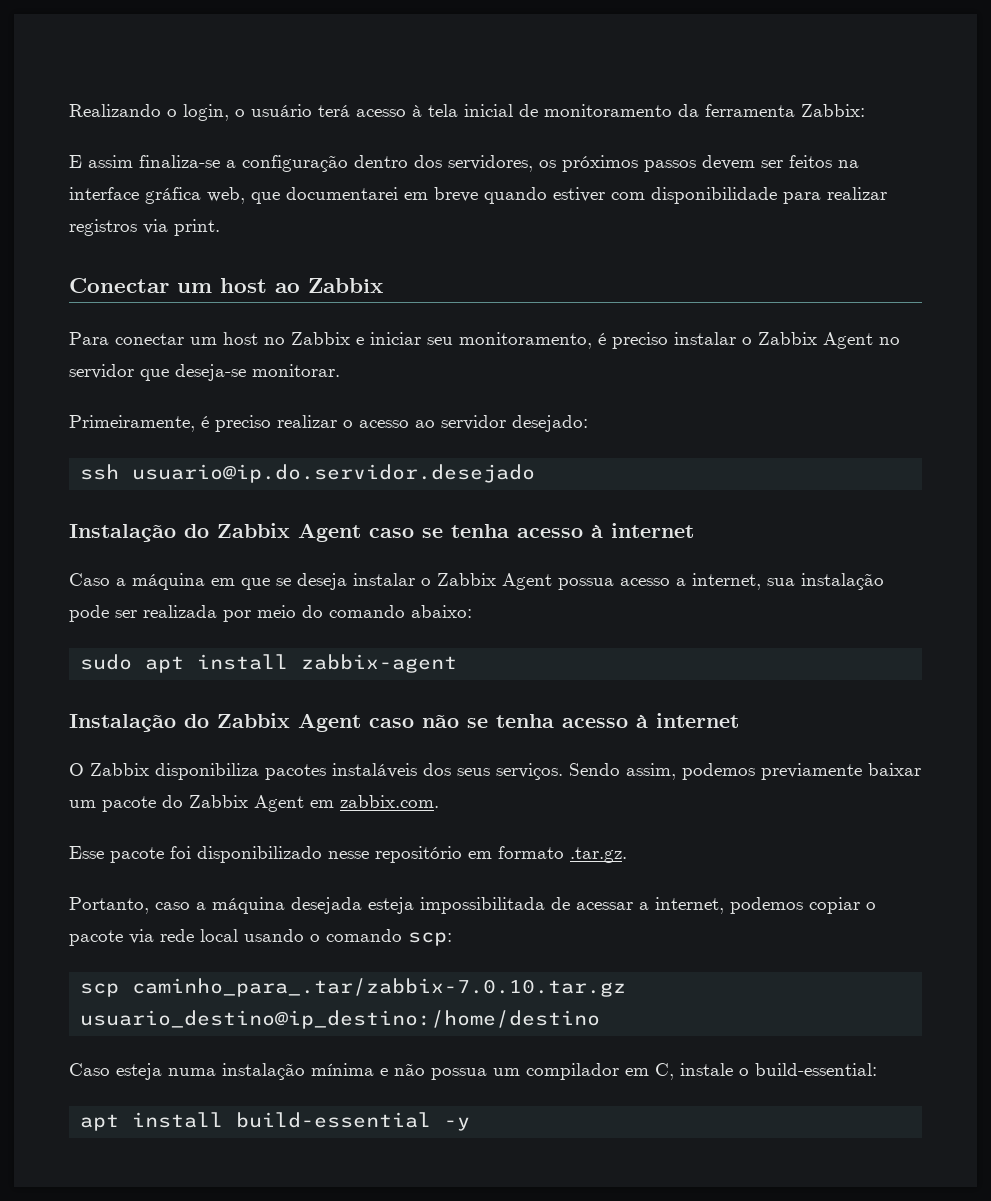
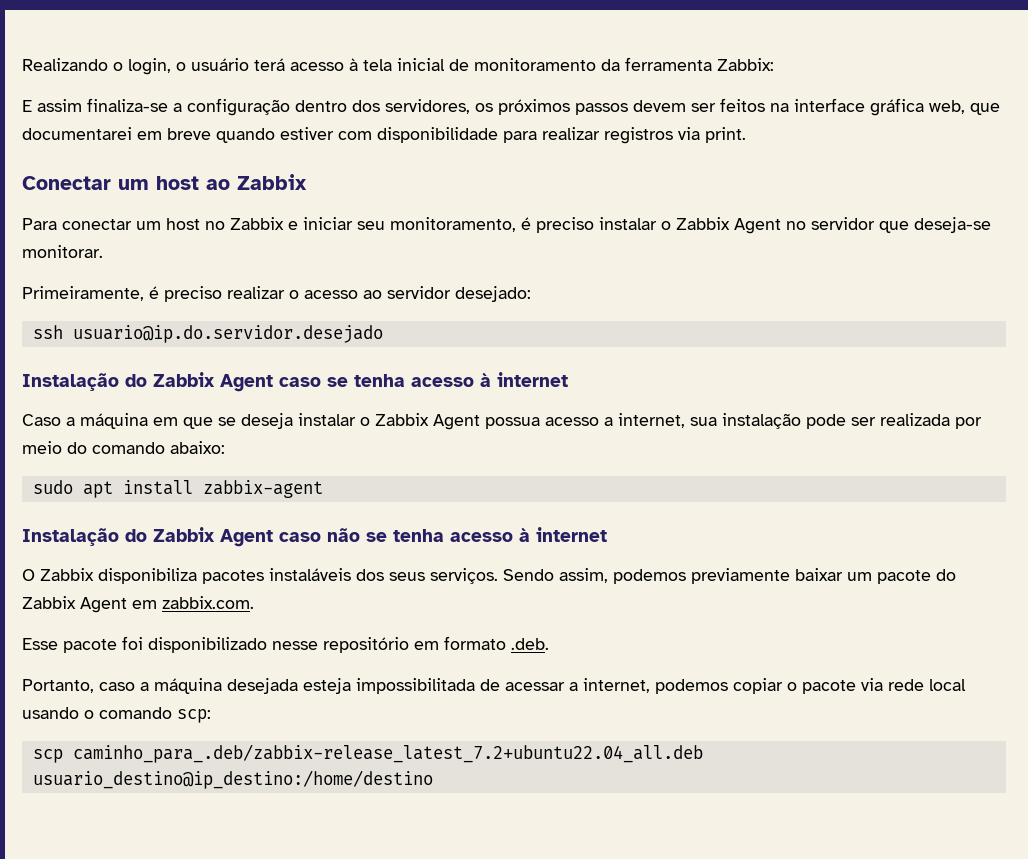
- Esse pacote foi disponibilizado nesse repositório em formato .tar.gz.
+ Esse pacote foi disponibilizado nesse repositório em formato .deb.
- scp caminho_para_.tar/zabbix-7.0.10.tar.gz usuario_destino@ip_destino:/home/destino
+ scp caminho_para_.deb/zabbix-release_latest_7.2+ubuntu22.04_all.deb usuario_destino@ip_destino:/home/destino
- Caso esteja numa instalação mínima e não possua um compilador em C, instale o build-essential:
- apt install build-essential -y

